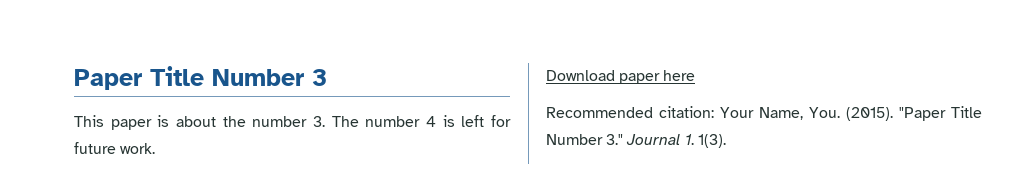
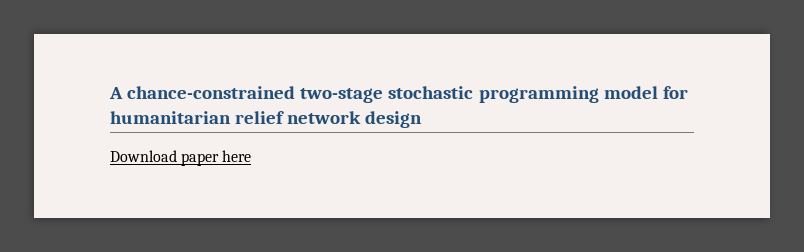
- Paper Title Number 3
- This paper is about the number 3. The number 4 is left for future work.
+ A chance-constrained two-stage stochastic programming model for humanitarian relief network design
  Download paper here
- Recommended citation: Your Name, You. (2015). "Paper Title Number 3." Journal 1. 1(3).

